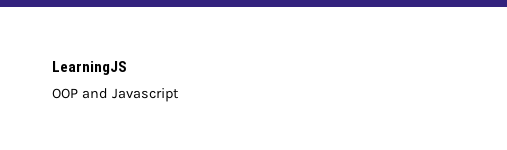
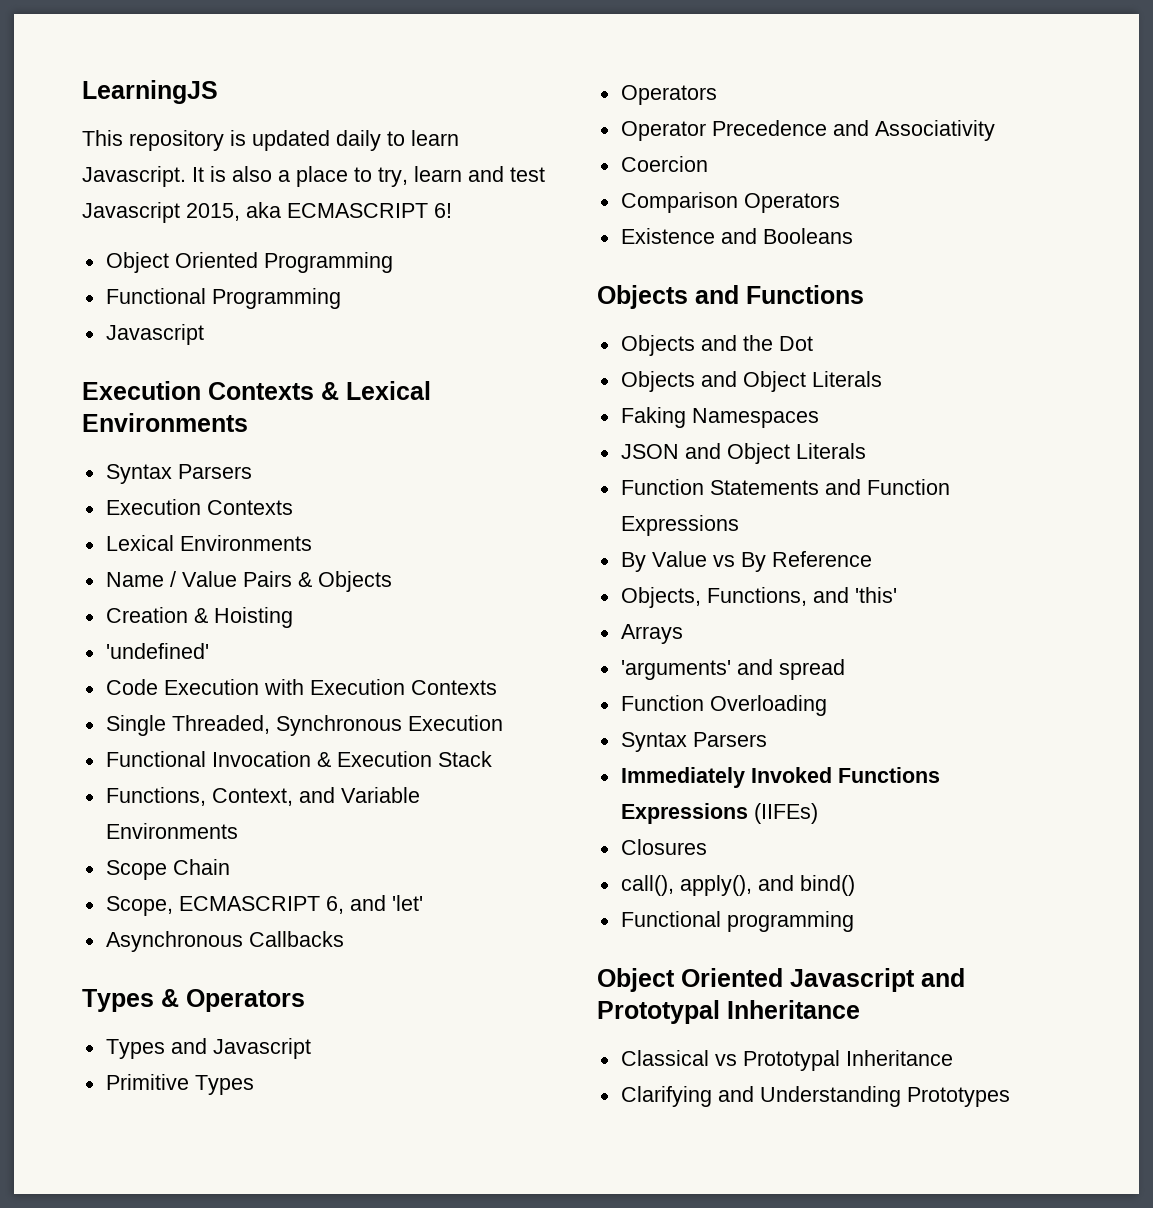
- OOP and Javascript
+ This repository is updated daily to learn Javascript. It is also a place to try, learn and test Javascript 2015, aka ECMASCRIPT 6!
+ Object Oriented Programming
+ Functional Programming
+ Javascript
+ Execution Contexts & Lexical Environments
+ Syntax Parsers
+ Execution Contexts
+ Lexical Environments
+ Name / Value Pairs & Objects
+ Creation & Hoisting
+ 'undefined'
+ Code Execution with Execution Contexts
+ Single Threaded, Synchronous Execution
+ Functional Invocation & Execution Stack
+ Functions, Context, and Variable Environments
+ Scope Chain
+ Scope, ECMASCRIPT 6, and 'let'
+ Asynchronous Callbacks
+ Types & Operators
+ Types and Javascript
+ Primitive Types
+ Operators
+ Operator Precedence and Associativity
+ Coercion
+ Comparison Operators
+ Existence and Booleans
+ Objects and Functions
+ Objects and the Dot
+ Objects and Object Literals
+ Faking Namespaces
+ JSON and Object Literals
+ Function Statements and Function Expressions
+ By Value vs By Reference
+ Objects, Functions, and 'this'
+ Arrays
+ 'arguments' and spread
+ Function Overloading
+ Syntax Parsers
+ Immediately Invoked Functions Expressions (IIFEs)
+ Closures
+ call(), apply(), and bind()
+ Functional programming
+ Object Oriented Javascript and Prototypal Inheritance
+ Classical vs Prototypal Inheritance
+ Clarifying and Understanding Prototypes

